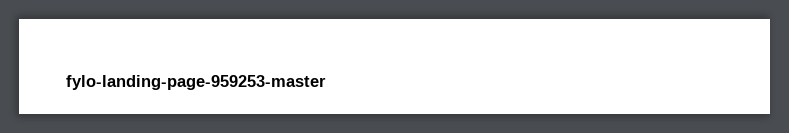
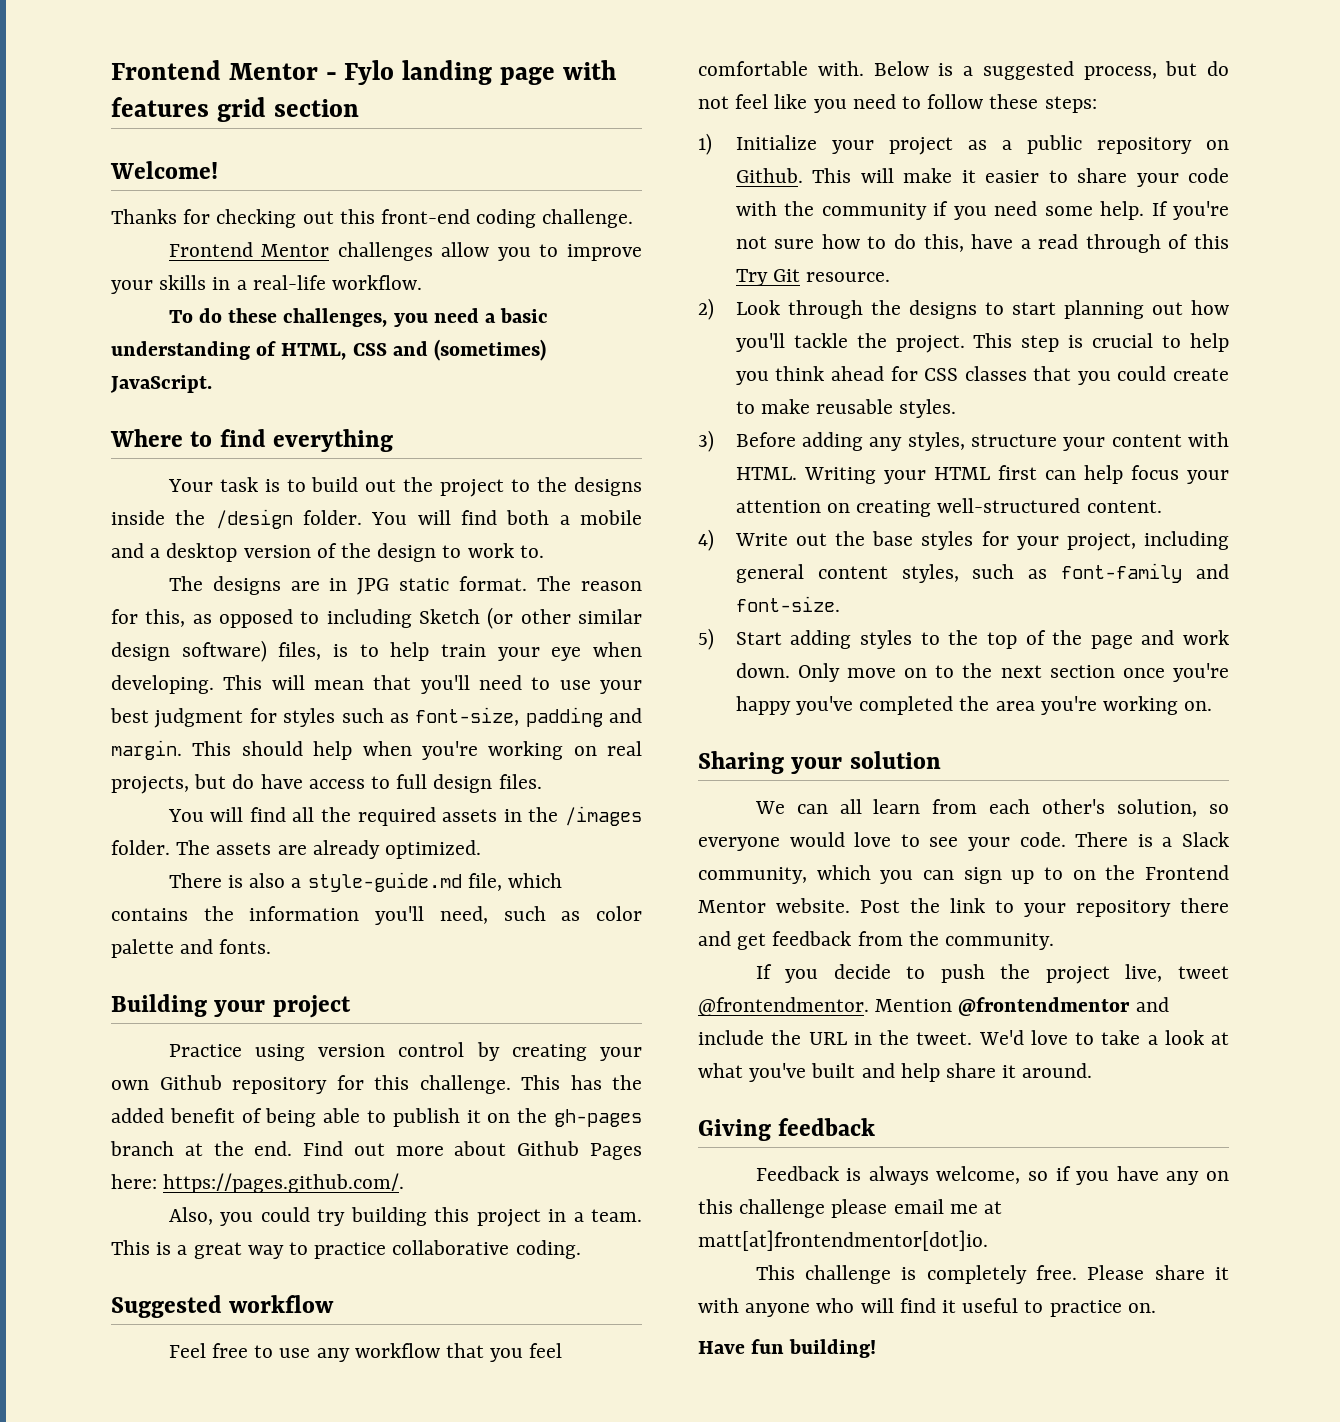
- fylo-landing-page-959253-master
+ Frontend Mentor - Fylo landing page with features grid section
+ Welcome!
+ Thanks for checking out this front-end coding challenge.
+ Frontend Mentor challenges allow you to improve your skills in a real-life workflow.
+ To do these challenges, you need a basic understanding of HTML, CSS and (sometimes) JavaScript.
+ Where to find everything
+ Your task is to build out the project to the designs inside the /design folder. You will find both a mobile and a desktop version of the design to work to.
+ The designs are in JPG static format. The reason for this, as opposed to including Sketch (or other similar design software) files, is to help train your eye when developing. This will mean that you'll need to use your best judgment for styles such as font-size, padding and margin. This should help when you're working on real projects, but do have access to full design files.
+ You will find all the required assets in the /images folder. The assets are already optimized.
+ There is also a style-guide.md file, which contains the information you'll need, such as color palette and fonts.
+ Building your project
+ Practice using version control by creating your own Github repository for this challenge. This has the added benefit of being able to publish it on the gh-pages branch at the end. Find out more about Github Pages here: https://pages.github.com/.
+ Also, you could try building this project in a team. This is a great way to practice collaborative coding.
+ Suggested workflow
+ Feel free to use any workflow that you feel comfortable with. Below is a suggested process, but do not feel like you need to follow these steps:
+ 1) Initialize your project as a public repository on Github. This will make it easier to share your code with the community if you need some help. If you're not sure how to do this, have a read through of this Try Git resource.
+ 2) Look through the designs to start planning out how you'll tackle the project. This step is crucial to help you think ahead for CSS classes that you could create to make reusable styles.
+ 3) Before adding any styles, structure your content with HTML. Writing your HTML first can help focus your attention on creating well-structured content.
+ 4) Write out the base styles for your project, including general content styles, such as font-family and font-size.
+ 5) Start adding styles to the top of the page and work down. Only move on to the next section once you're happy you've completed the area you're working on.
+ Sharing your solution
+ We can all learn from each other's solution, so everyone would love to see your code. There is a Slack community, which you can sign up to on the Frontend Mentor website. Post the link to your repository there and get feedback from the community.
+ If you decide to push the project live, tweet @frontendmentor. Mention @frontendmentor and include the URL in the tweet. We'd love to take a look at what you've built and help share it around.
+ Giving feedback
+ Feedback is always welcome, so if you have any on this challenge please email me at matt[at]frontendmentor[dot]io.
+ This challenge is completely free. Please share it with anyone who will find it useful to practice on.
+ Have fun building!

